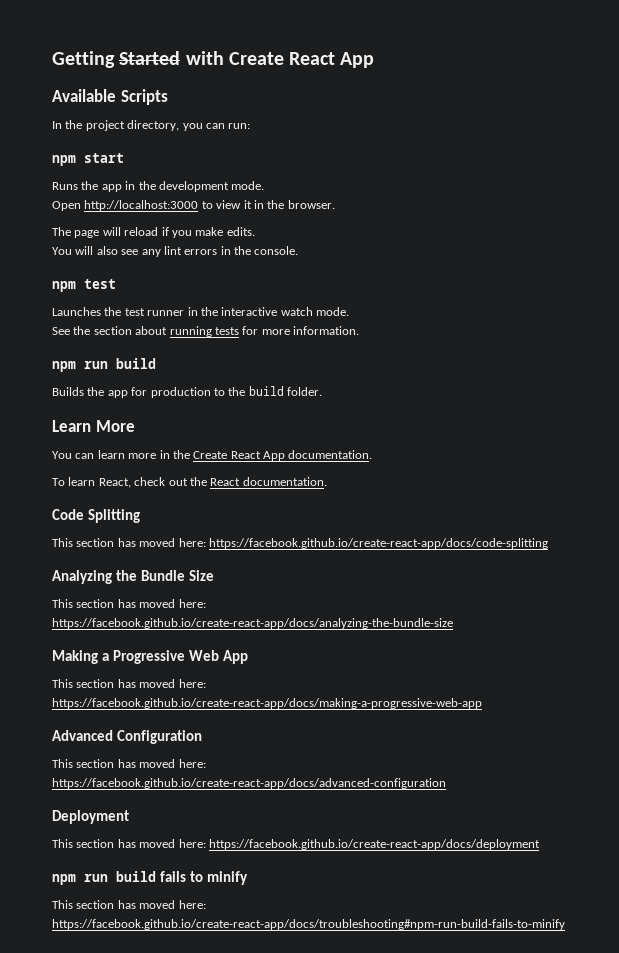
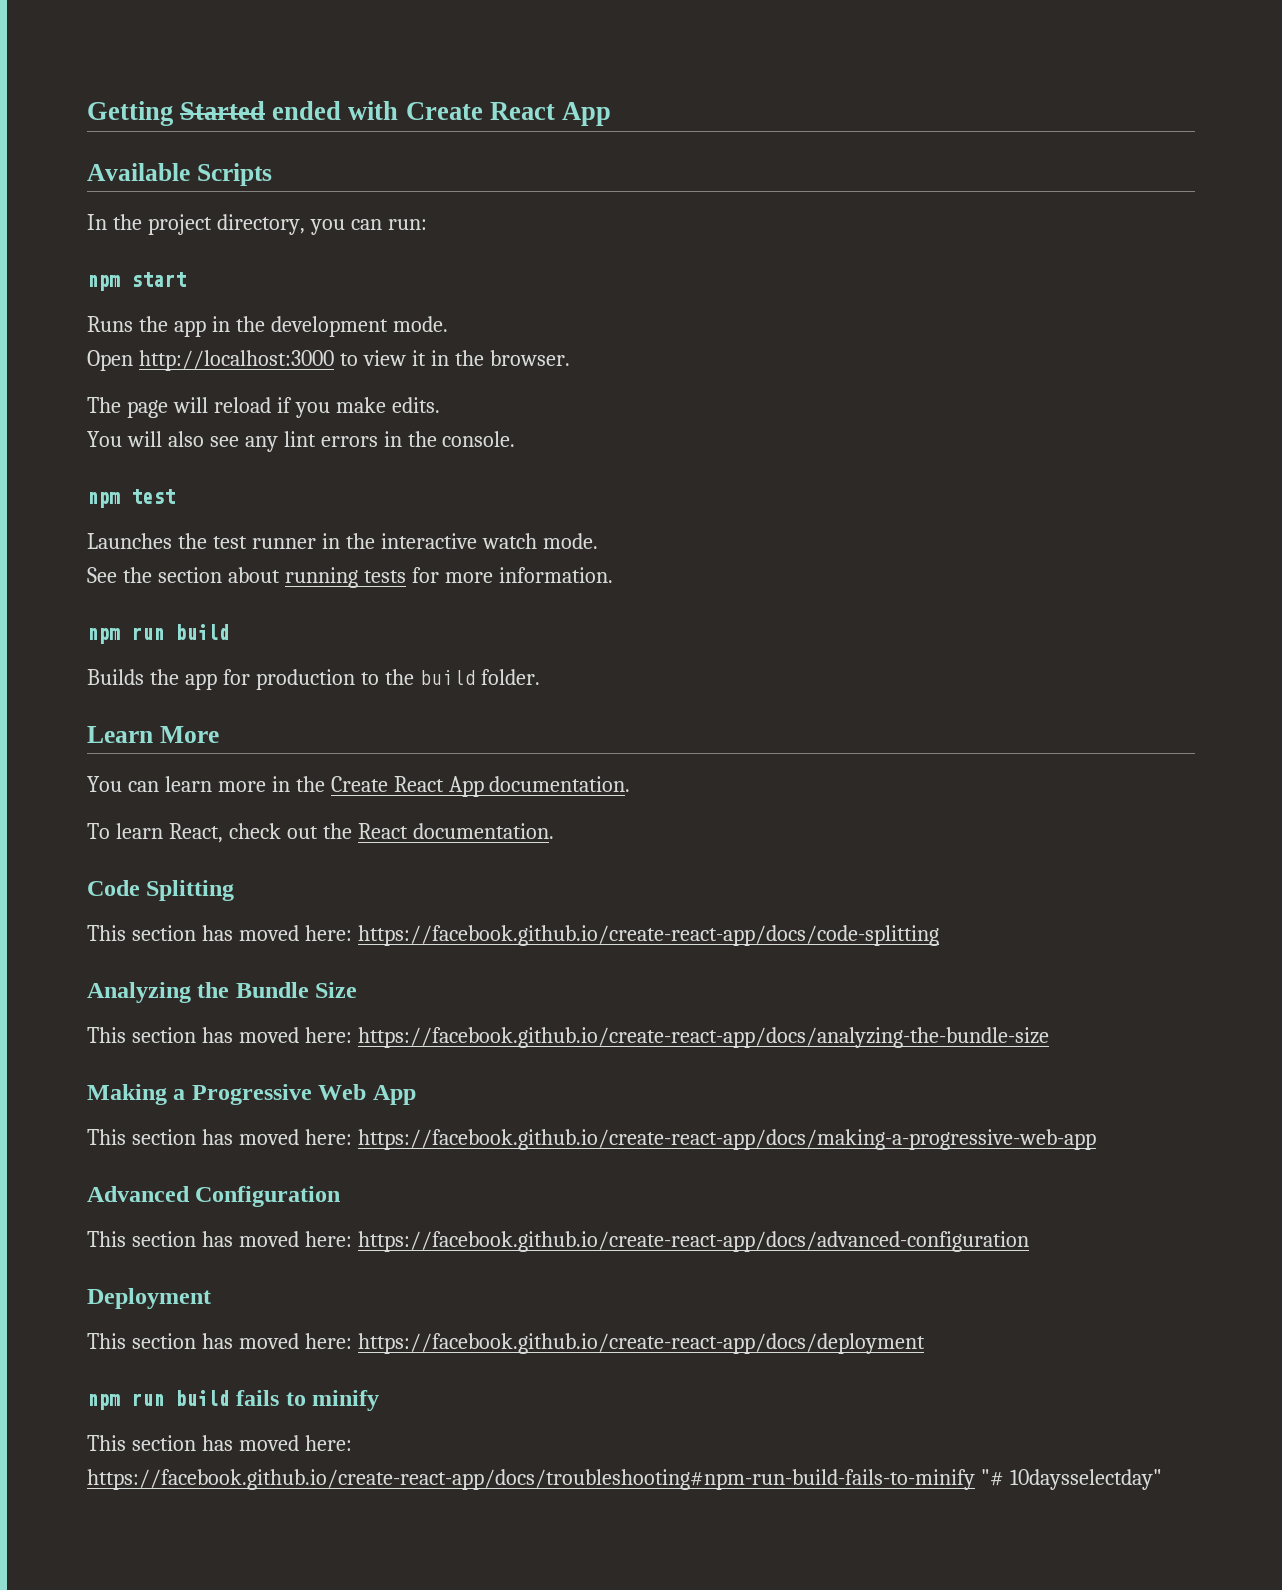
- Getting Started with Create React App
+ Getting Started ended with Create React App
- This section has moved here: https://facebook.github.io/create-react-app/docs/troubleshooting#npm-run-build-fails-to-minify
+ This section has moved here: https://facebook.github.io/create-react-app/docs/troubleshooting#npm-run-build-fails-to-minify "# 10daysselectday"

